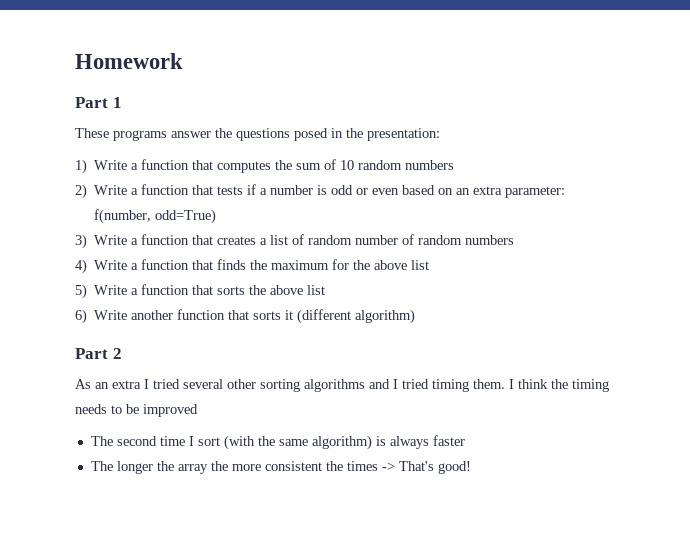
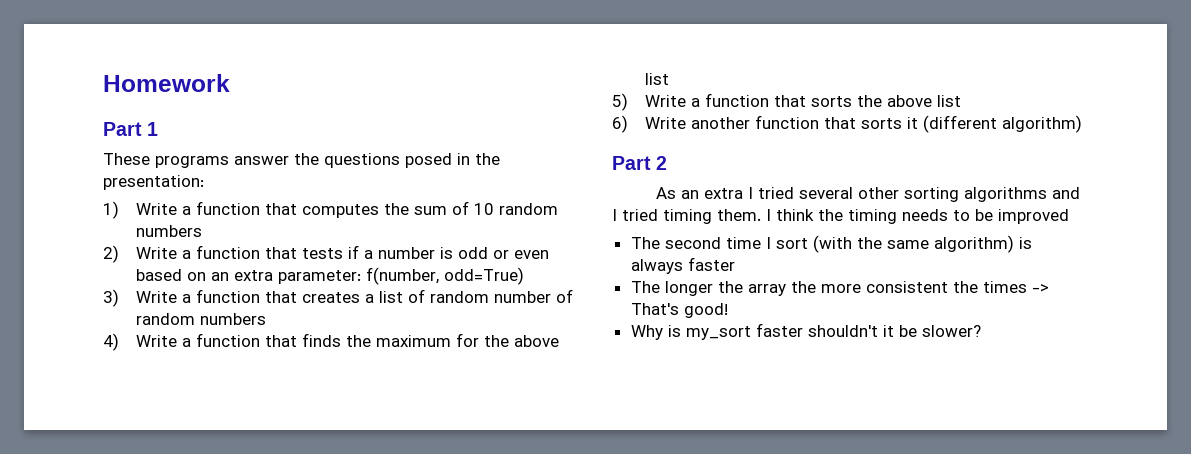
+ Why is my_sort faster shouldn't it be slower?

